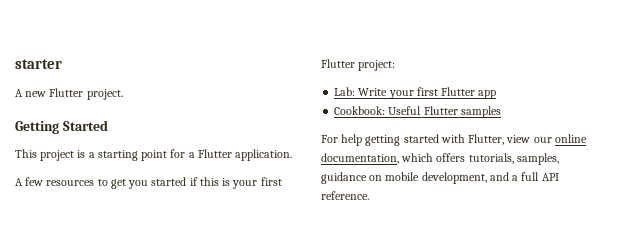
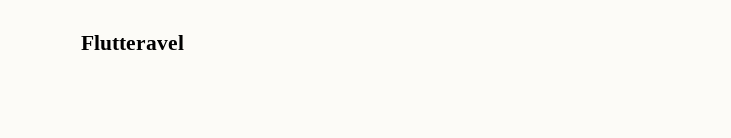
- starter
- A new Flutter project.
- Getting Started
- This project is a starting point for a Flutter application.
- A few resources to get you started if this is your first Flutter project:
- Lab: Write your first Flutter app
- Cookbook: Useful Flutter samples
- For help getting started with Flutter, view our online documentation, which offers tutorials, samples, guidance on mobile development, and a full API reference.
+ Flutteravel

